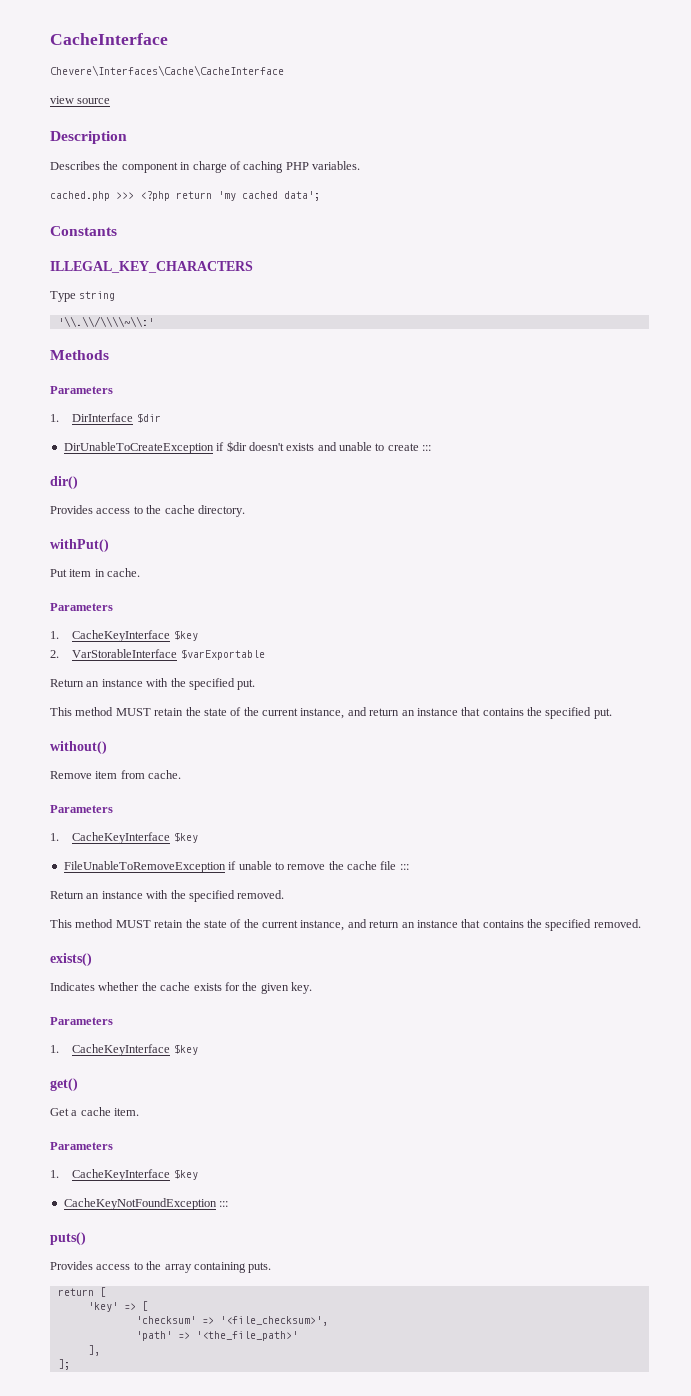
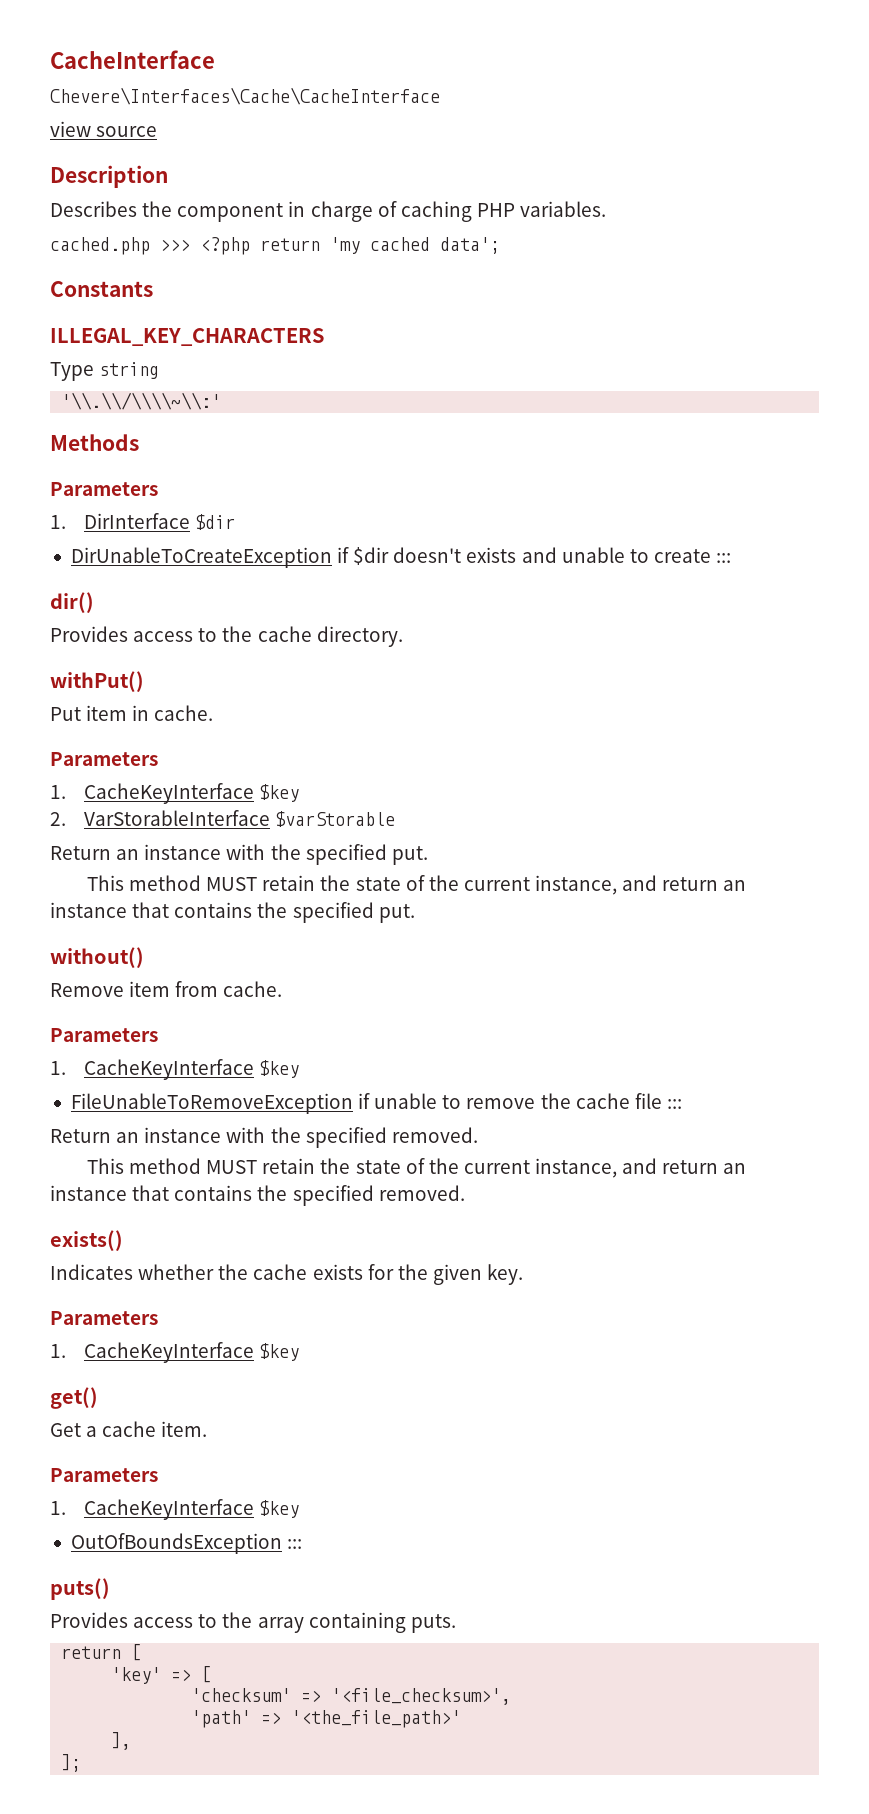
- 2. VarStorableInterface $varExportable
+ 2. VarStorableInterface $varStorable
- CacheKeyNotFoundException :::
+ OutOfBoundsException :::

